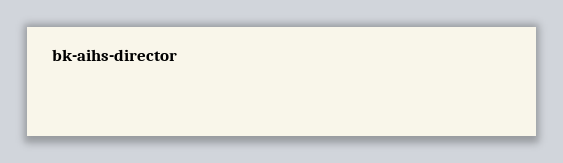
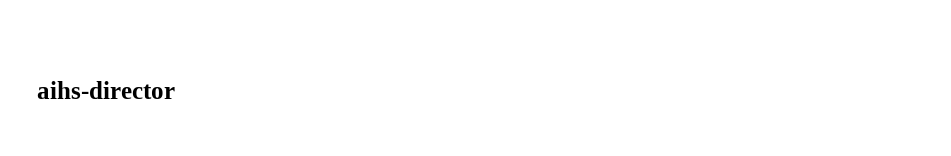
- bk-aihs-director
+ aihs-director

